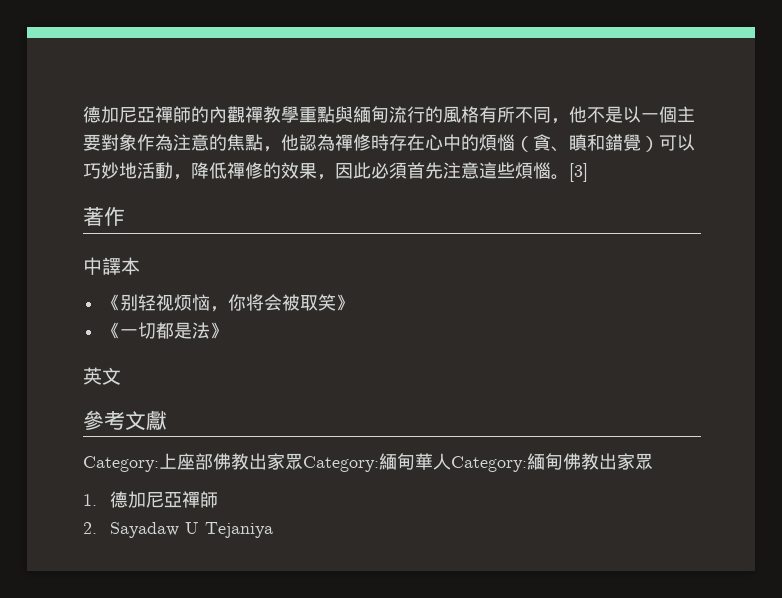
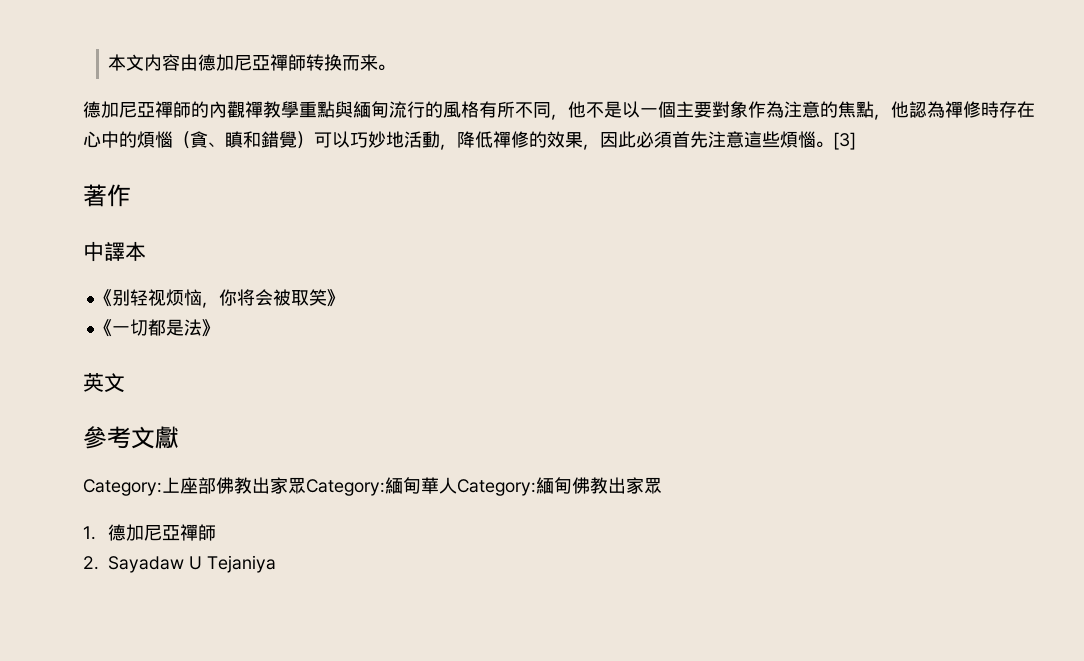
+ 本文内容由德加尼亞禪師转换而来。

